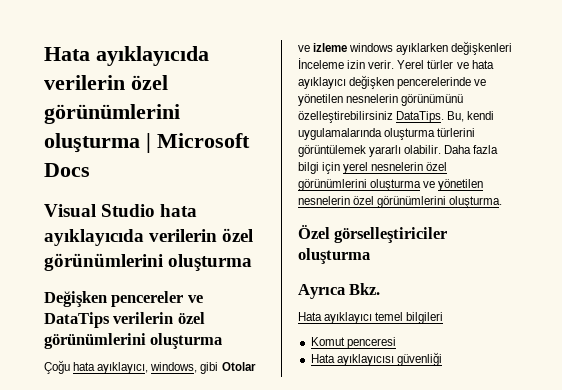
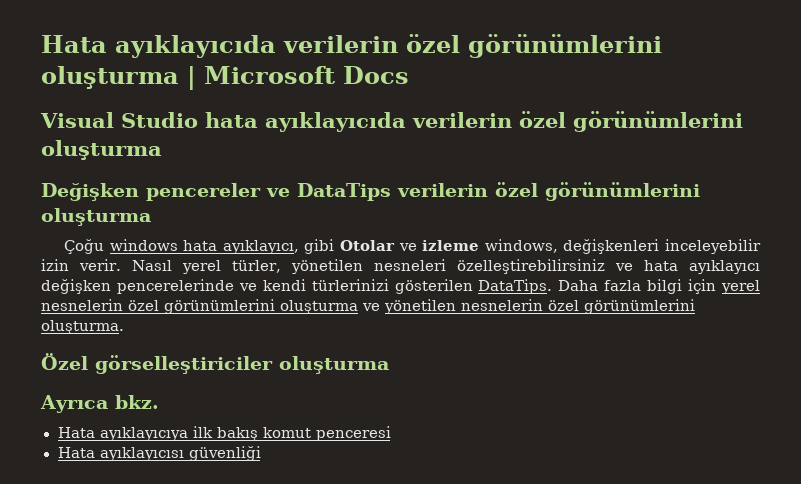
- Çoğu hata ayıklayıcı, windows, gibi Otolar ve izleme windows ayıklarken değişkenleri İnceleme izin verir. Yerel türler ve hata ayıklayıcı değişken pencerelerinde ve yönetilen nesnelerin görünümünü özelleştirebilirsiniz DataTips. Bu, kendi uygulamalarında oluşturma türlerini görüntülemek yararlı olabilir.
+ Çoğu windows hata ayıklayıcı, gibi Otolar ve izleme windows, değişkenleri inceleyebilir izin verir. Nasıl yerel türler, yönetilen nesneleri özelleştirebilirsiniz ve hata ayıklayıcı değişken pencerelerinde ve kendi türlerinizi gösterilen DataTips.
- Ayrıca Bkz.
- Hata ayıklayıcı temel bilgileri
- Komut penceresi
+ Ayrıca bkz.
+ Hata ayıklayıcıya ilk bakış komut penceresi

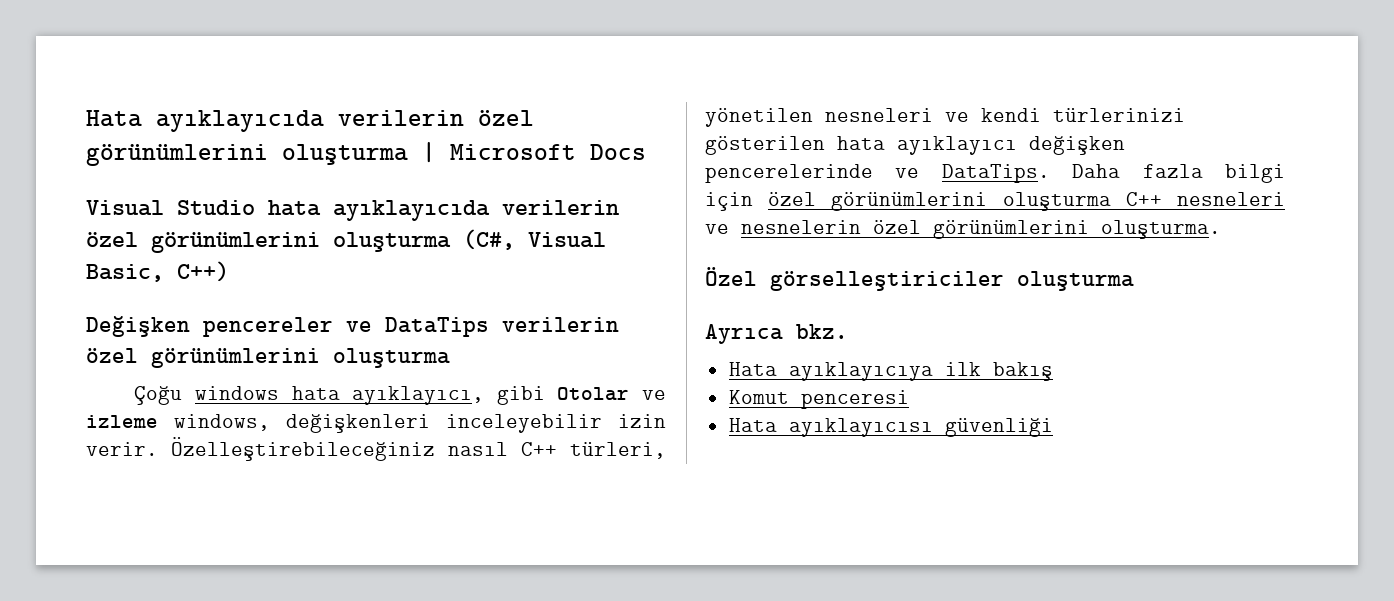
- Visual Studio hata ayıklayıcıda verilerin özel görünümlerini oluşturma
+ Visual Studio hata ayıklayıcıda verilerin özel görünümlerini oluşturma (C#, Visual Basic, C++)
- Nasıl yerel türler, yönetilen nesneleri özelleştirebilirsiniz ve hata ayıklayıcı değişken pencerelerinde ve kendi türlerinizi gösterilen DataTips.
+ Özelleştirebileceğiniz nasıl C++ türleri, yönetilen nesneleri ve kendi türlerinizi gösterilen hata ayıklayıcı değişken pencerelerinde ve DataTips.
- Daha fazla bilgi için yerel nesnelerin özel görünümlerini oluşturma ve yönetilen nesnelerin özel görünümlerini oluşturma.
+ Daha fazla bilgi için özel görünümlerini oluşturma C++ nesneleri ve nesnelerin özel görünümlerini oluşturma.
- Hata ayıklayıcıya ilk bakış komut penceresi
+ Hata ayıklayıcıya ilk bakış
+ Komut penceresi

